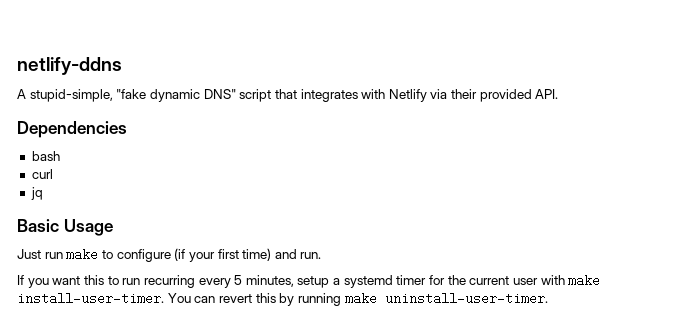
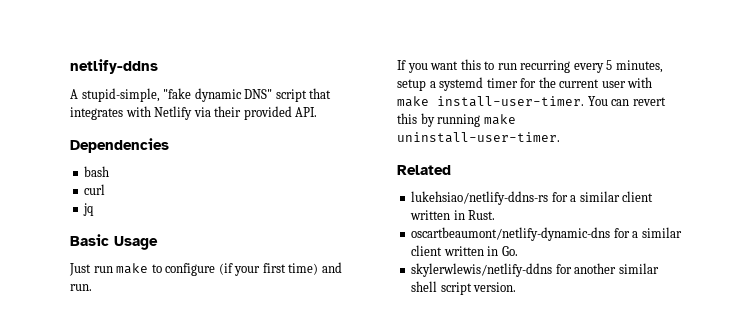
+ Related
+ lukehsiao/netlify-ddns-rs for a similar client written in Rust.
+ oscartbeaumont/netlify-dynamic-dns for a similar client written in Go.
+ skylerwlewis/netlify-ddns for another similar shell script version.

